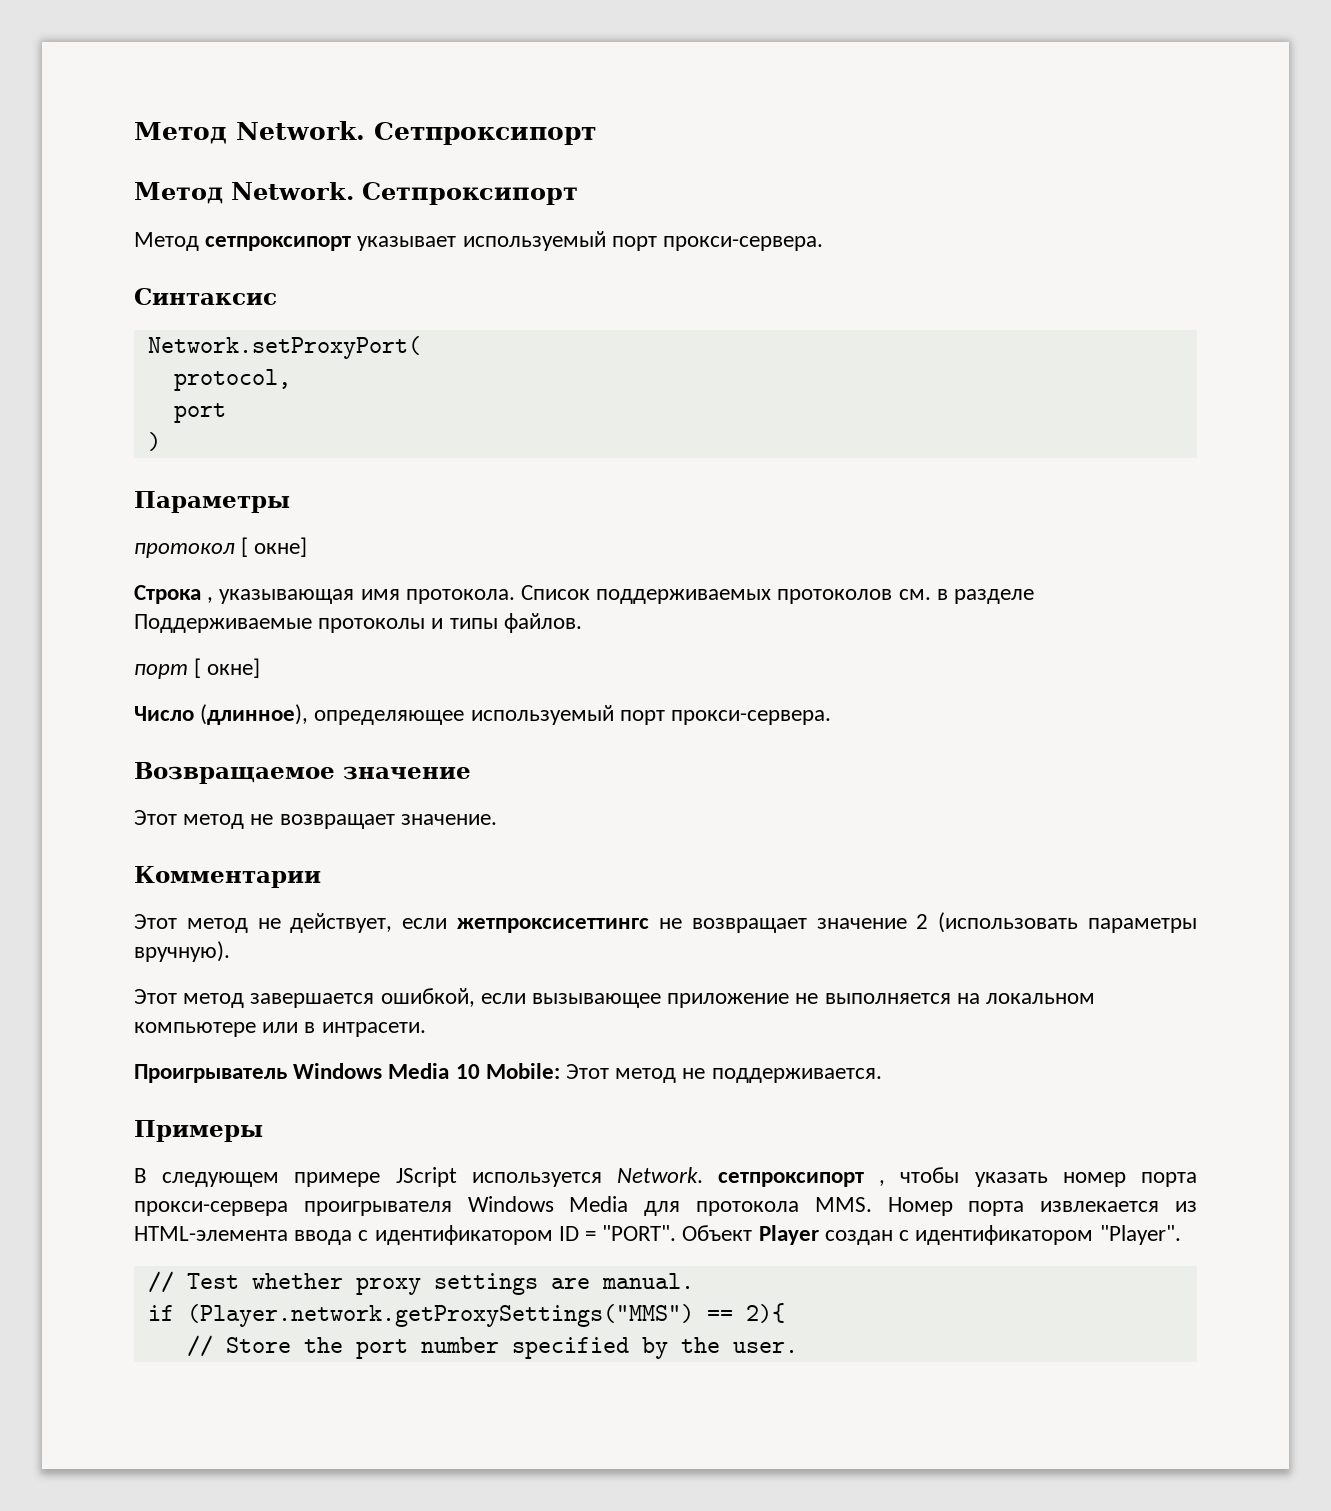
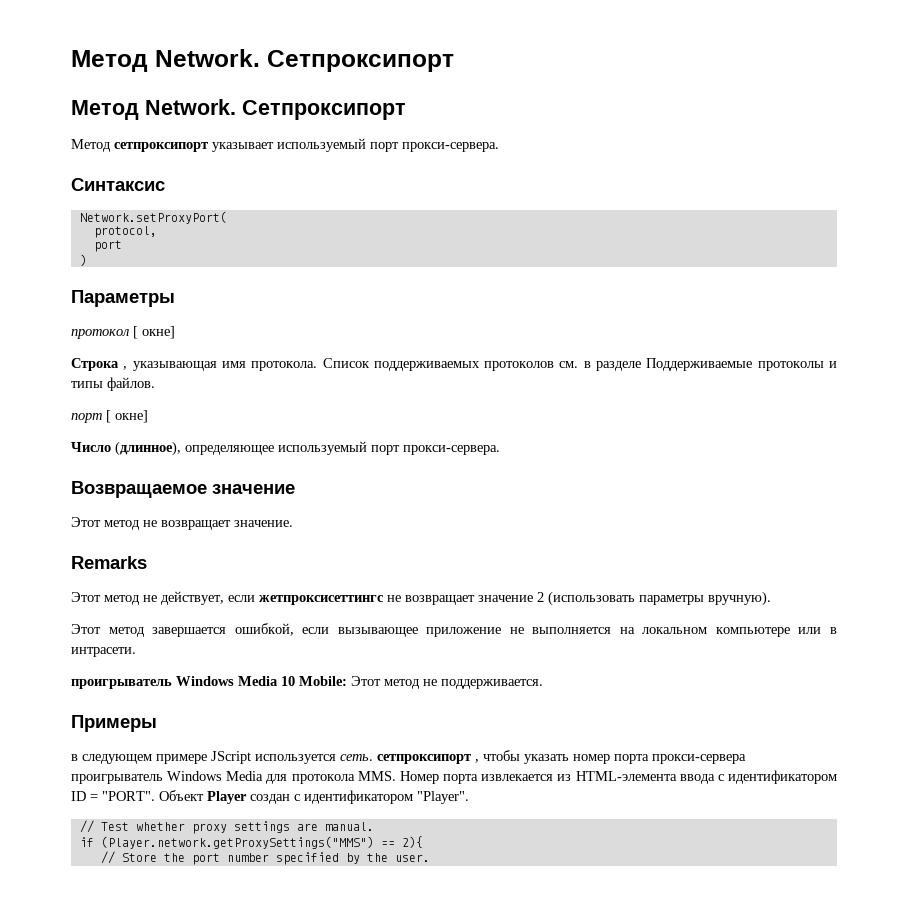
- Комментарии
+ Remarks
- Проигрыватель Windows Media 10 Mobile: Этот метод не поддерживается.
+ проигрыватель Windows Media 10 Mobile: Этот метод не поддерживается.
- В следующем примере JScript используется Network. сетпроксипорт , чтобы указать номер порта прокси-сервера проигрывателя Windows Media для протокола MMS. Номер порта извлекается из HTML-элемента ввода с идентификатором ID = "PORT".
+ в следующем примере JScript используется сеть. сетпроксипорт , чтобы указать номер порта прокси-сервера проигрыватель Windows Media для протокола MMS. Номер порта извлекается из HTML-элемента ввода с идентификатором ID = "PORT".

